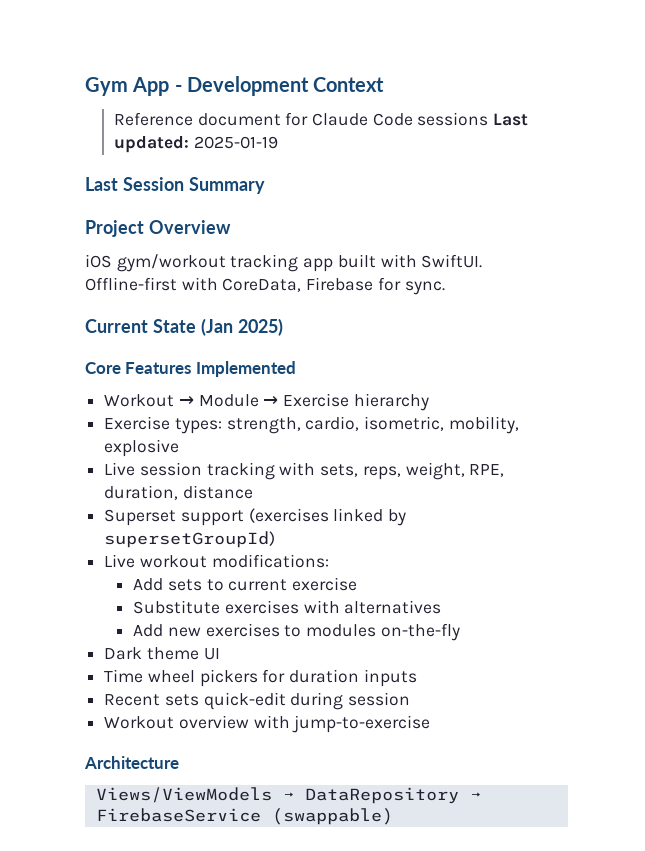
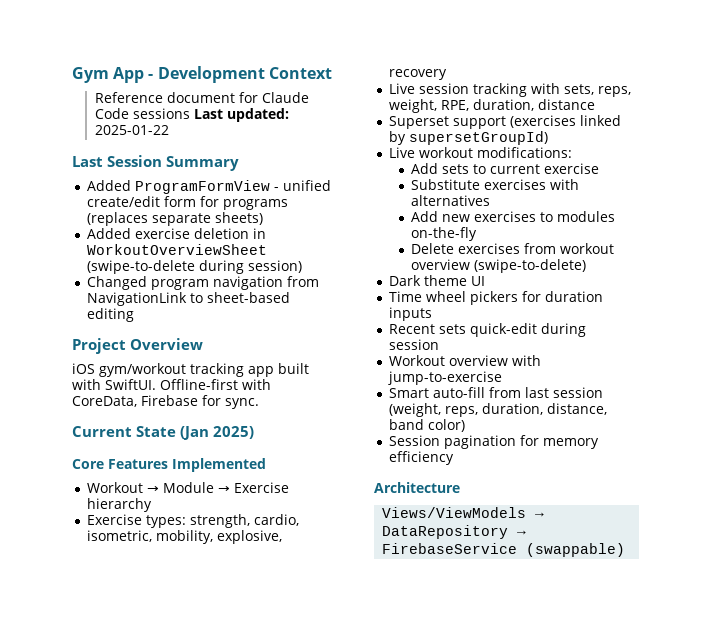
- Reference document for Claude Code sessions Last updated: 2025-01-19
+ Reference document for Claude Code sessions Last updated: 2025-01-22
+ Added ProgramFormView - unified create/edit form for programs (replaces separate sheets)
+ Added exercise deletion in WorkoutOverviewSheet (swipe-to-delete during session)
+ Changed program navigation from NavigationLink to sheet-based editing
- Exercise types: strength, cardio, isometric, mobility, explosive
+ Exercise types: strength, cardio, isometric, mobility, explosive, recovery
+ Delete exercises from workout overview (swipe-to-delete)
+ Smart auto-fill from last session (weight, reps, duration, distance, band color)
+ Session pagination for memory efficiency

